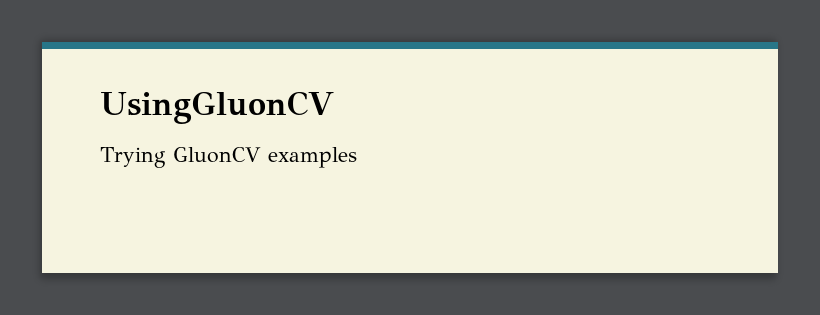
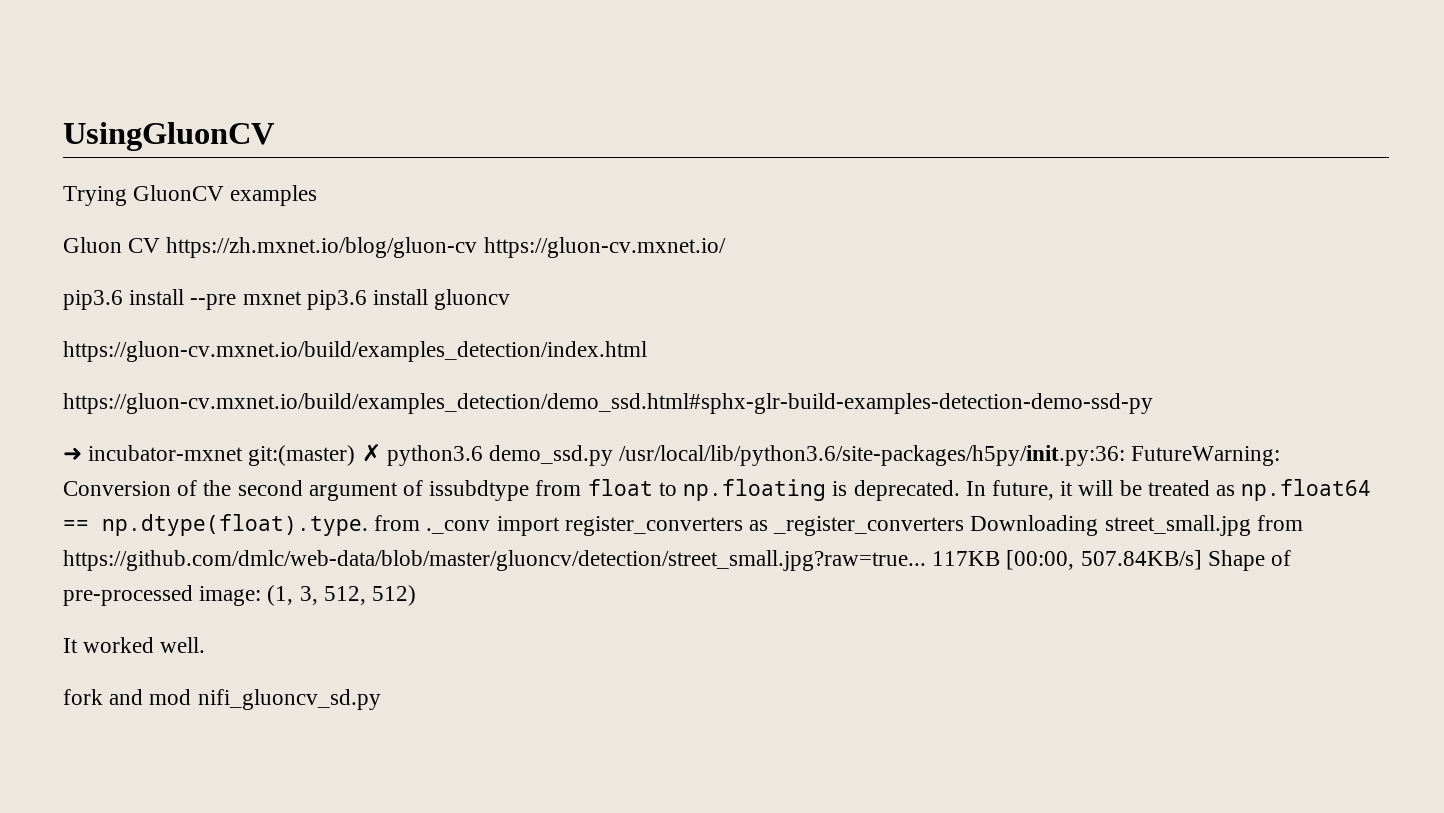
+ Gluon CV https://zh.mxnet.io/blog/gluon-cv https://gluon-cv.mxnet.io/
+ pip3.6 install --pre mxnet pip3.6 install gluoncv
+ https://gluon-cv.mxnet.io/build/examples_detection/index.html
+ https://gluon-cv.mxnet.io/build/examples_detection/demo_ssd.html#sphx-glr-build-examples-detection-demo-ssd-py
+ ➜ incubator-mxnet git:(master) ✗ python3.6 demo_ssd.py /usr/local/lib/python3.6/site-packages/h5py/init.py:36: FutureWarning: Conversion of the second argument of issubdtype from float to np.floating is deprecated. In future, it will be treated as np.float64 == np.dtype(float).type. from ._conv import register_converters as _register_converters Downloading street_small.jpg from https://github.com/dmlc/web-data/blob/master/gluoncv/detection/street_small.jpg?raw=true... 117KB [00:00, 507.84KB/s] Shape of pre-processed image: (1, 3, 512, 512)
+ It worked well.
+ fork and mod nifi_gluoncv_sd.py

